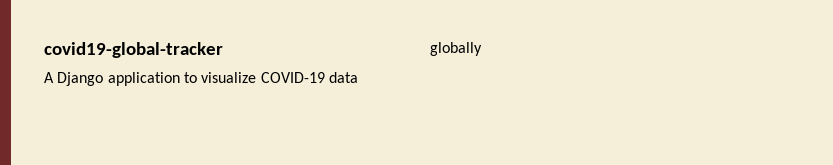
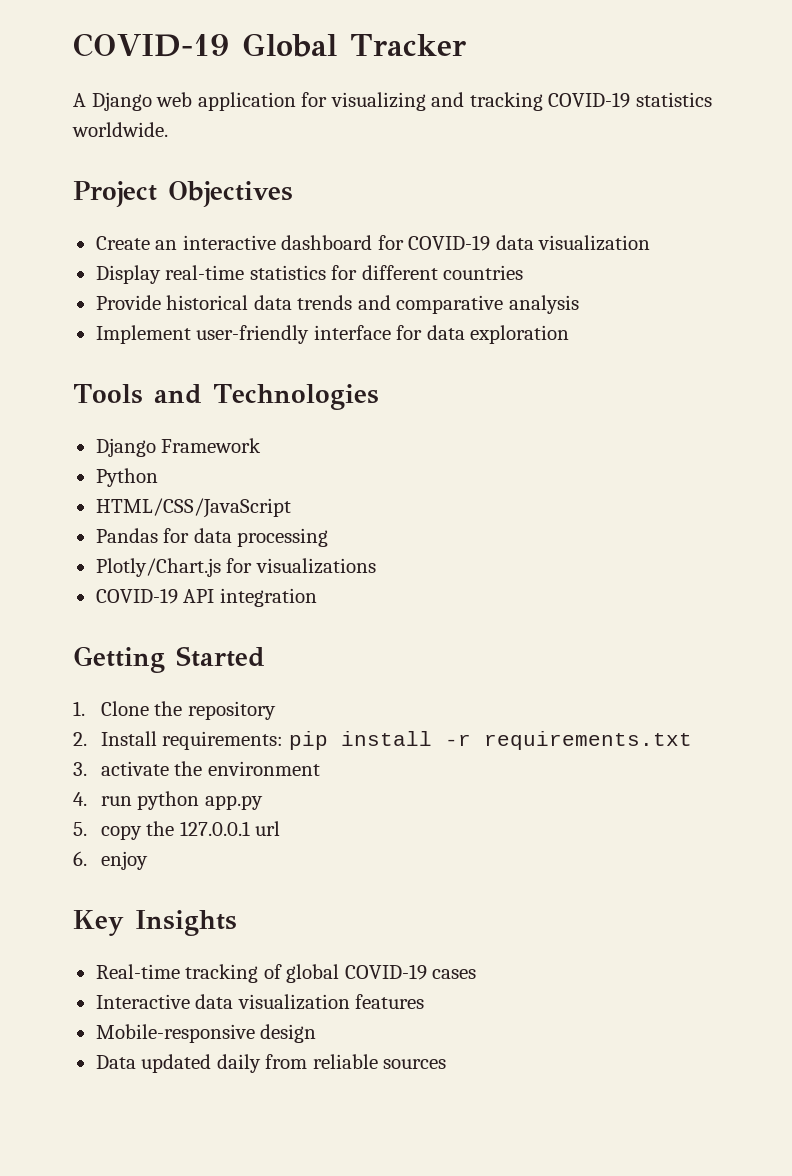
- covid19-global-tracker
+ COVID-19 Global Tracker
- A Django application to visualize COVID-19 data globally
+ A Django web application for visualizing and tracking COVID-19 statistics worldwide.
+ Project Objectives
+ Create an interactive dashboard for COVID-19 data visualization
+ Display real-time statistics for different countries
+ Provide historical data trends and comparative analysis
+ Implement user-friendly interface for data exploration
+ Tools and Technologies
+ Django Framework
+ Python
+ HTML/CSS/JavaScript
+ Pandas for data processing
+ Plotly/Chart.js for visualizations
+ COVID-19 API integration
+ Getting Started
+ 1. Clone the repository
+ 2. Install requirements: pip install -r requirements.txt
+ 3. activate the environment
+ 4. run python app.py
+ 5. copy the 127.0.0.1 url
+ 6. enjoy
+ Key Insights
+ Real-time tracking of global COVID-19 cases
+ Interactive data visualization features
+ Mobile-responsive design
+ Data updated daily from reliable sources

